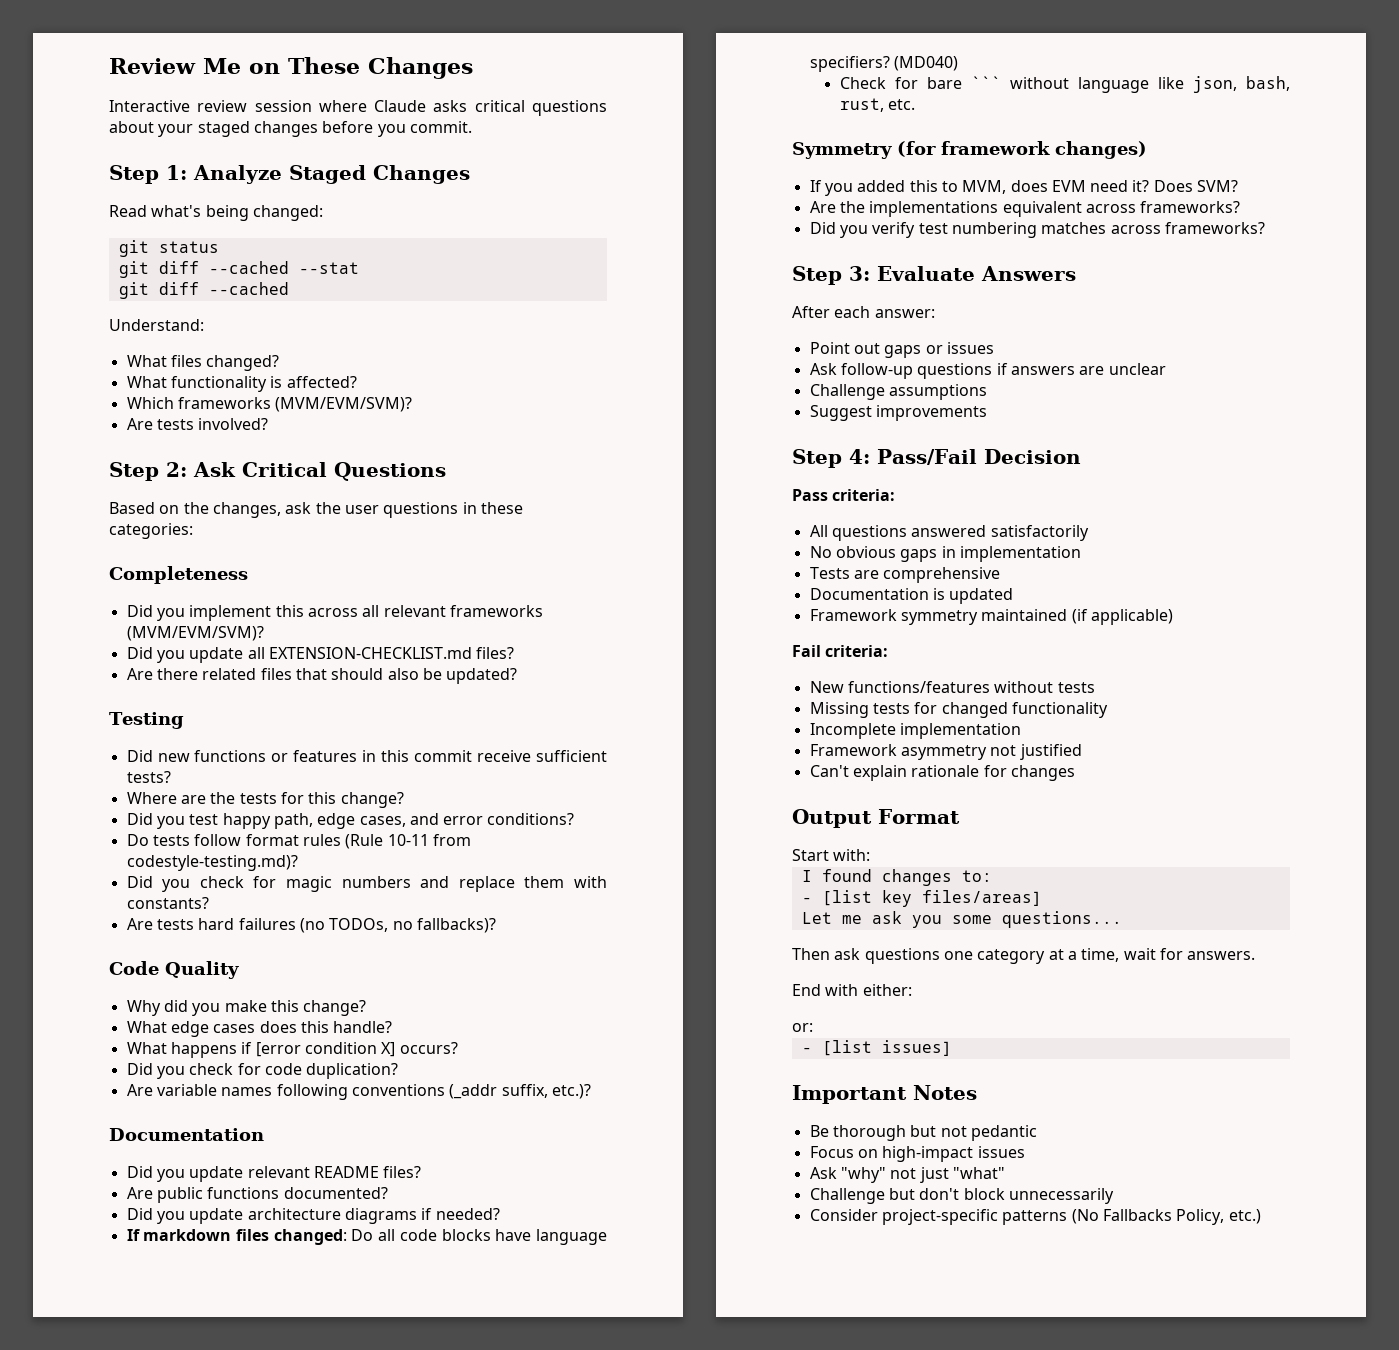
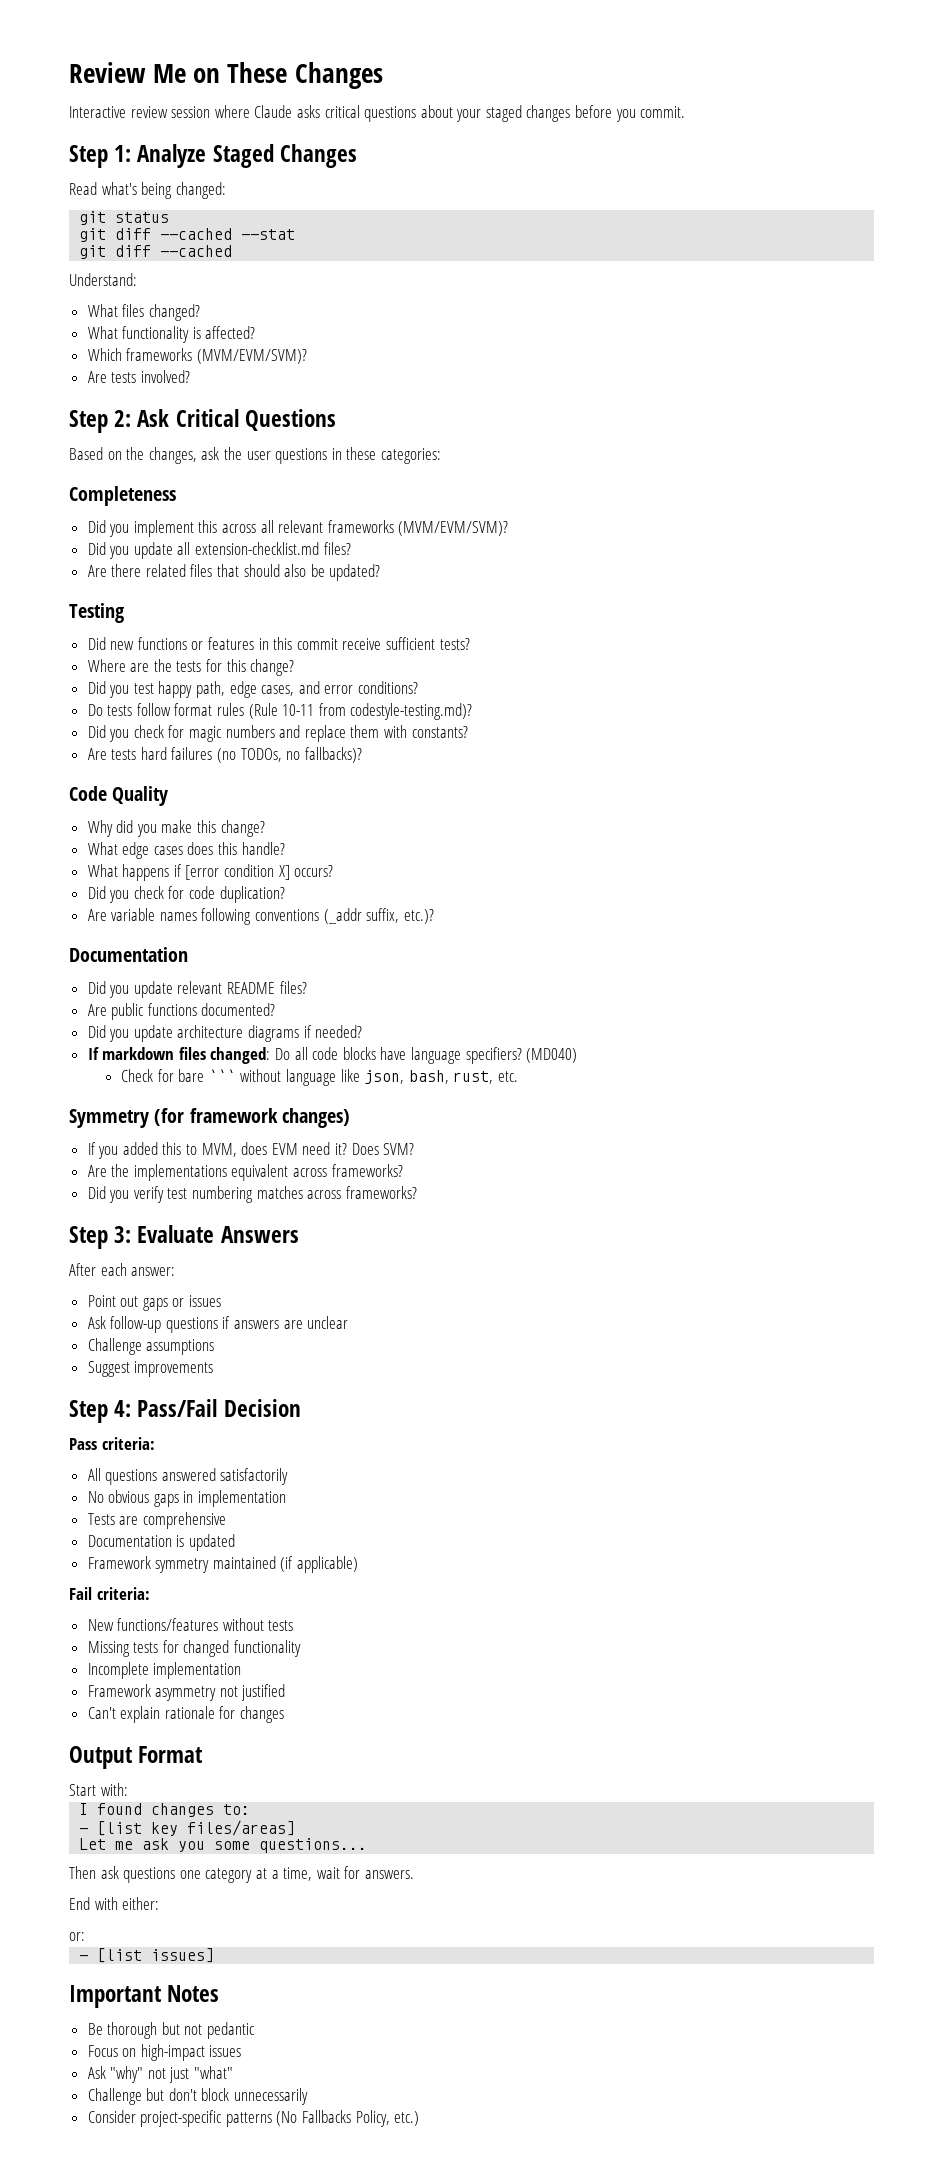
- Did you update all EXTENSION-CHECKLIST.md files?
+ Did you update all extension-checklist.md files?

